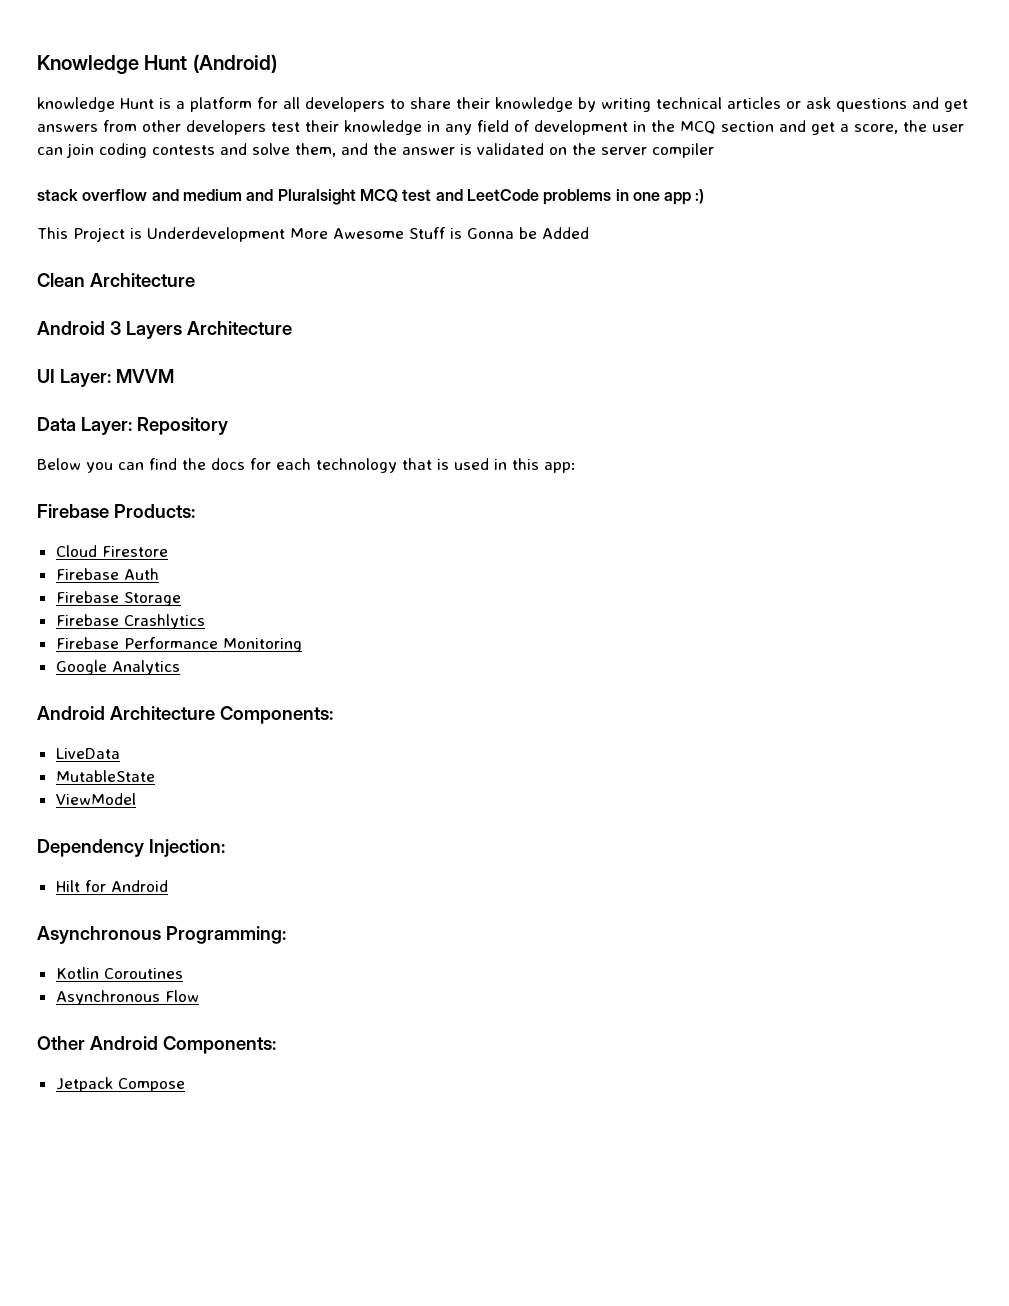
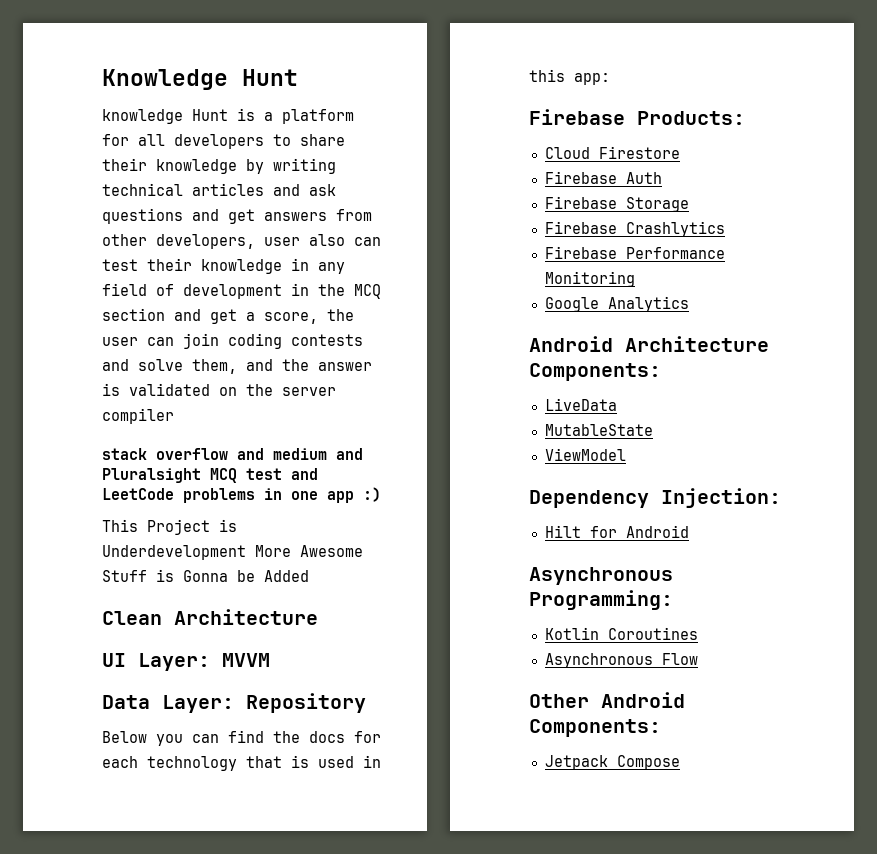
- Knowledge Hunt (Android)
+ Knowledge Hunt
- knowledge Hunt is a platform for all developers to share their knowledge by writing technical articles or ask questions and get answers from other developers test their knowledge in any field of development in the MCQ section and get a score, the user can join coding contests and solve them, and the answer is validated on the server compiler
+ knowledge Hunt is a platform for all developers to share their knowledge by writing technical articles and ask questions and get answers from other developers, user also can test their knowledge in any field of development in the MCQ section and get a score, the user can join coding contests and solve them, and the answer is validated on the server compiler
- Android 3 Layers Architecture

